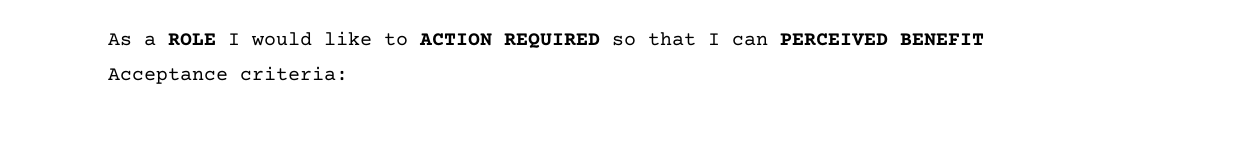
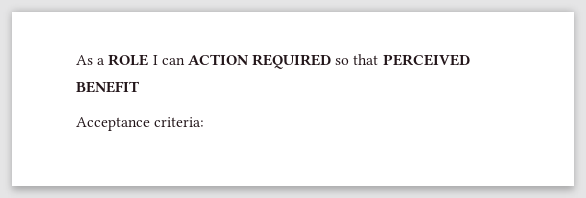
- As a ROLE I would like to ACTION REQUIRED so that I can PERCEIVED BENEFIT
+ As a ROLE I can ACTION REQUIRED so that PERCEIVED BENEFIT

